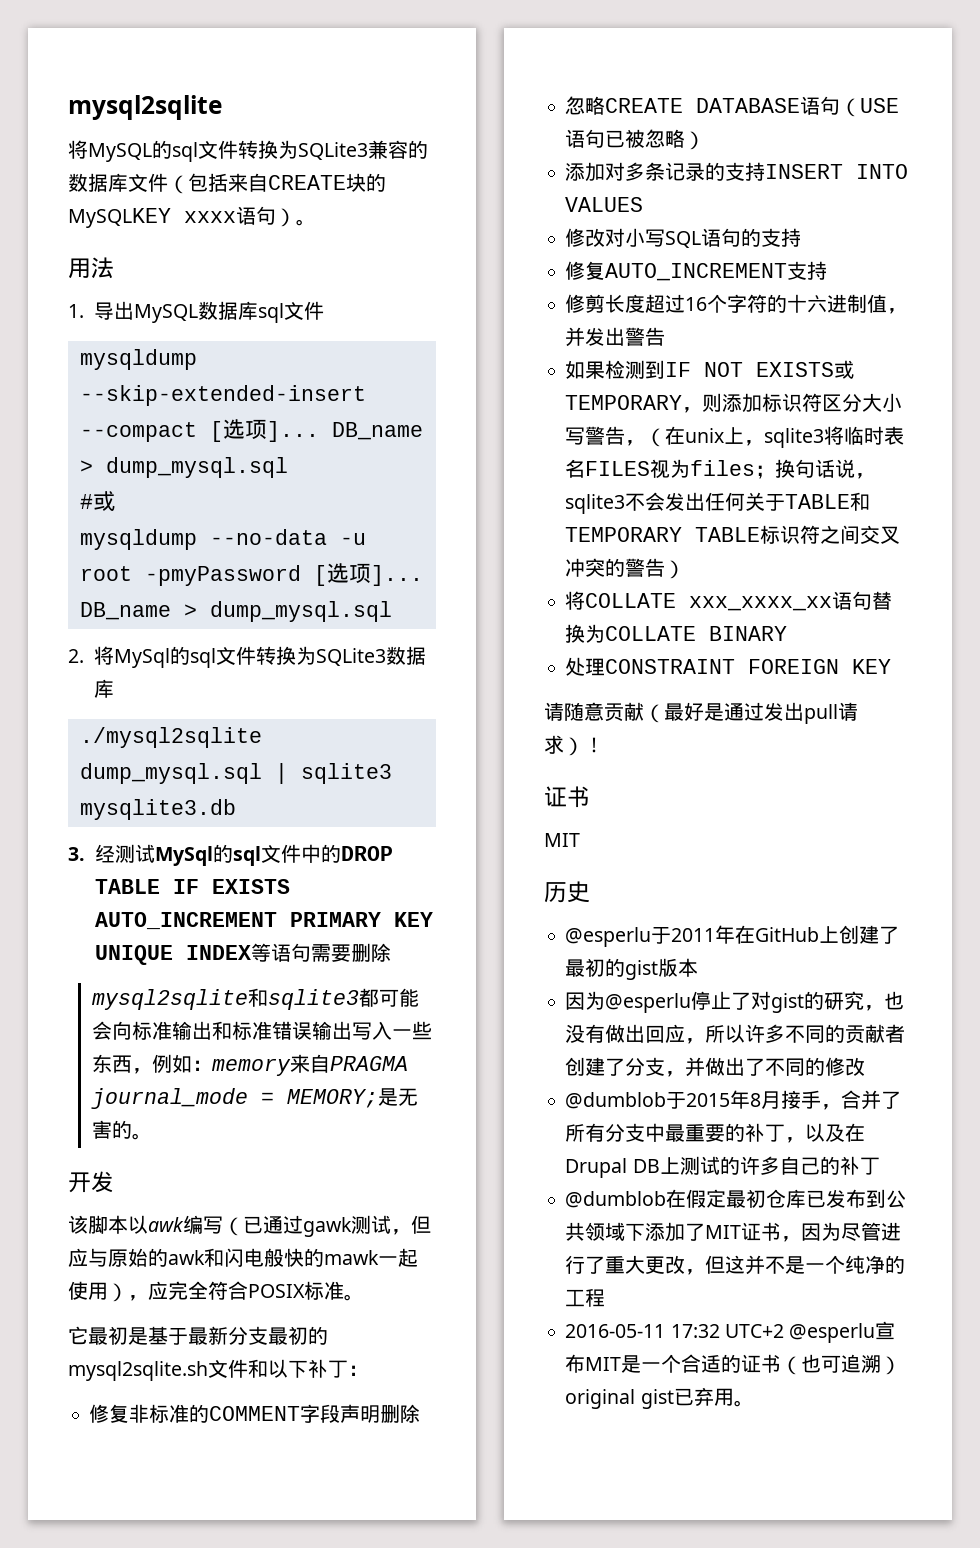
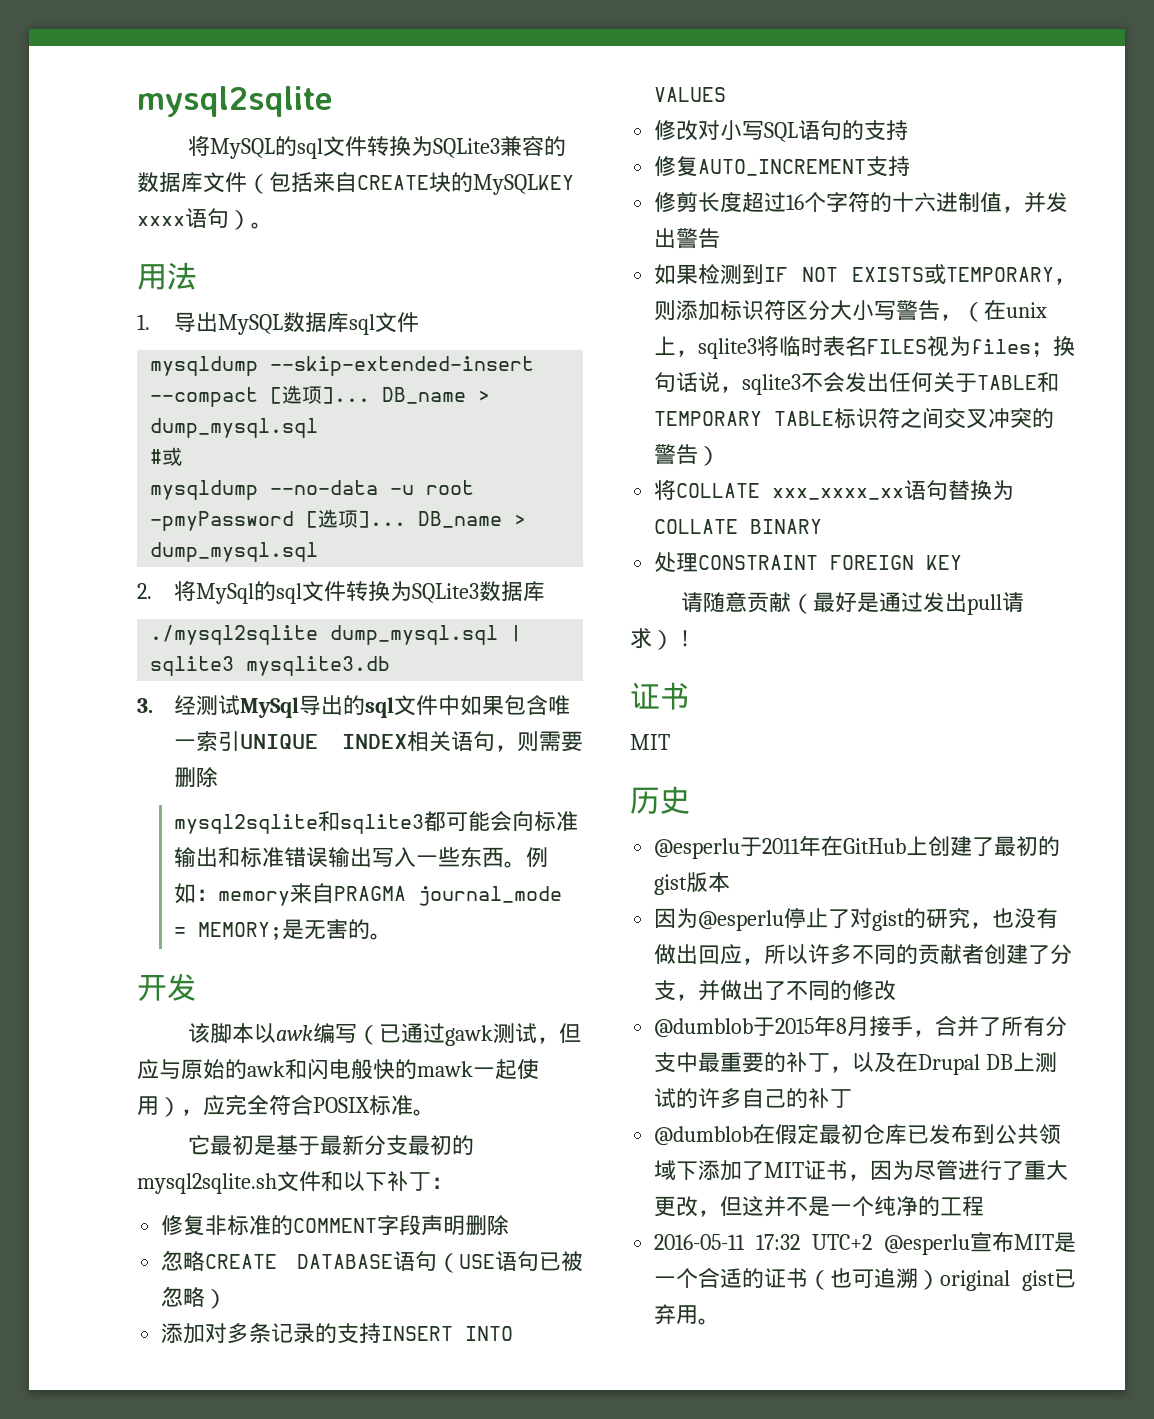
- 3.经测试MySql的sql文件中的DROP TABLE IF EXISTS AUTO_INCREMENT PRIMARY KEY UNIQUE INDEX等语句需要删除
+ 3.经测试MySql导出的sql文件中如果包含唯一索引UNIQUE INDEX相关语句，则需要删除
- mysql2sqlite和sqlite3都可能会向标准输出和标准错误输出写入一些东西，例如：memory来自PRAGMA journal_mode = MEMORY;是无害的。
+ mysql2sqlite和sqlite3都可能会向标准输出和标准错误输出写入一些东西。例如：memory来自PRAGMA journal_mode = MEMORY;是无害的。

